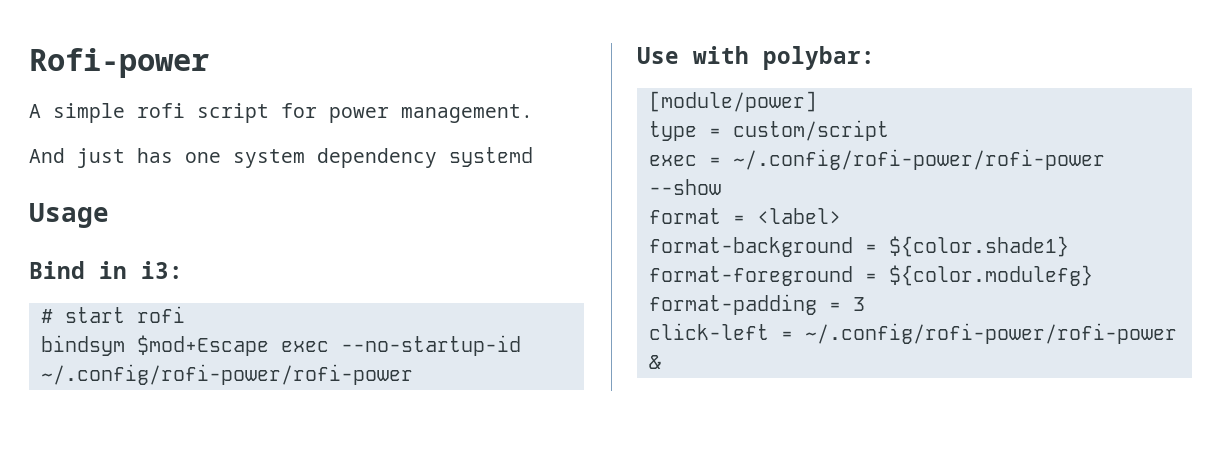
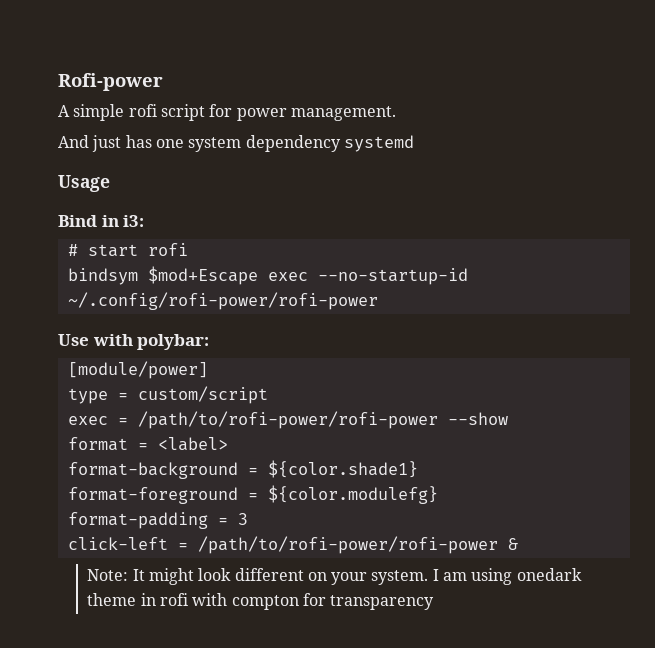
- exec = ~/.config/rofi-power/rofi-power --show
+ exec = /path/to/rofi-power/rofi-power --show
- click-left = ~/.config/rofi-power/rofi-power &
+ click-left = /path/to/rofi-power/rofi-power &
+ Note: It might look different on your system. I am using onedark theme in rofi with compton for transparency

